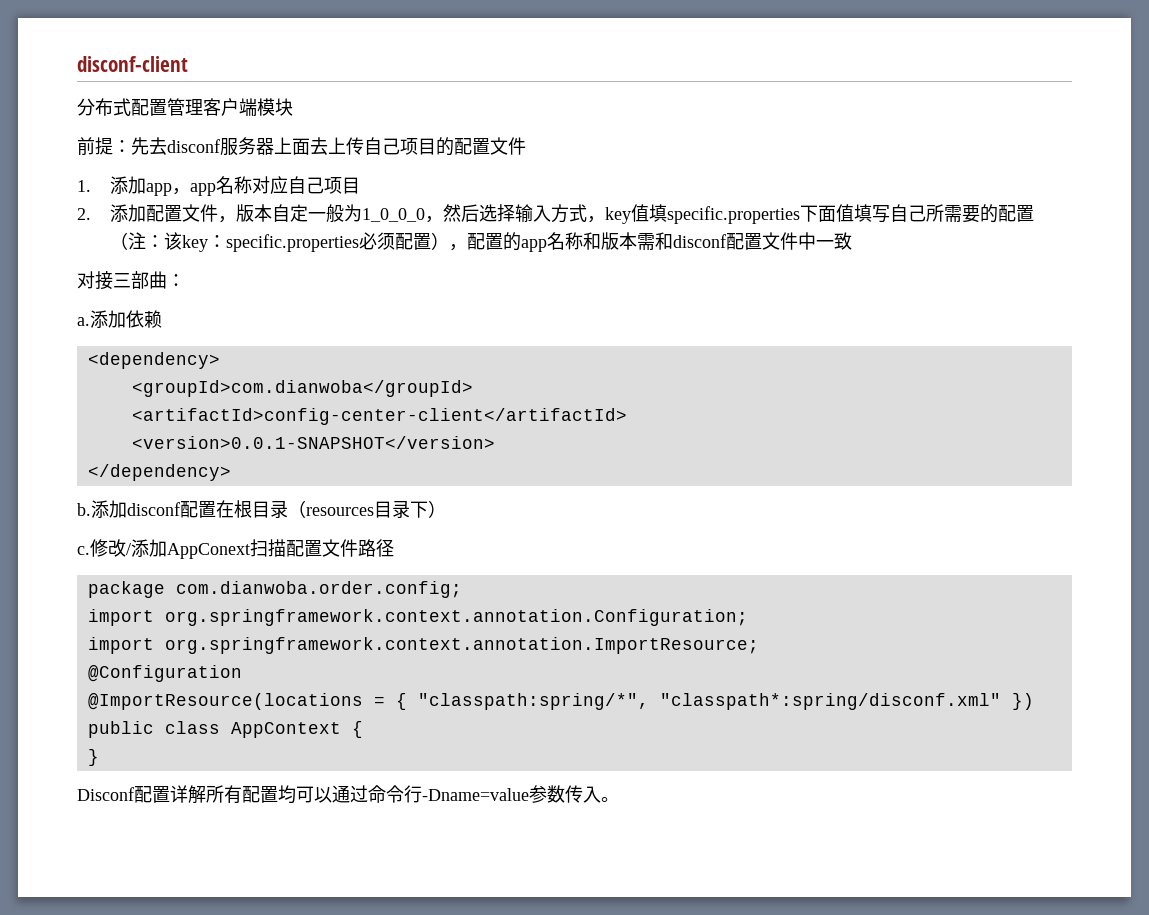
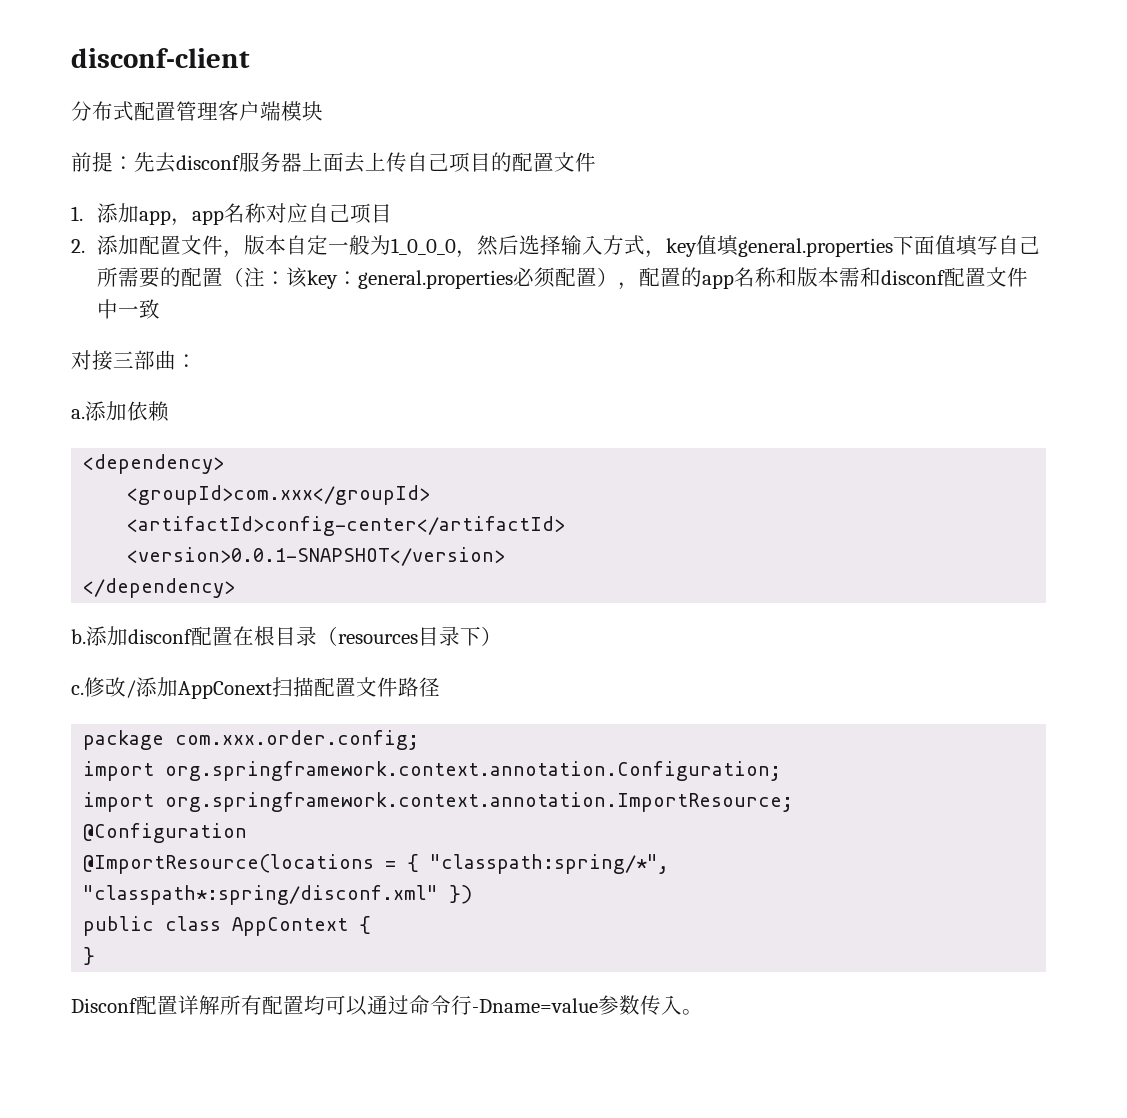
- 2.添加配置文件，版本自定一般为1_0_0_0，然后选择输入方式，key值填specific.properties下面值填写自己所需要的配置（注：该key：specific.properties必须配置），配置的app名称和版本需和disconf配置文件中一致
+ 2.添加配置文件，版本自定一般为1_0_0_0，然后选择输入方式，key值填general.properties下面值填写自己所需要的配置（注：该key：general.properties必须配置），配置的app名称和版本需和disconf配置文件中一致
- <groupId>com.dianwoba</groupId>
- <artifactId>config-center-client</artifactId>
+ <groupId>com.xxx</groupId>
+ <artifactId>config-center</artifactId>
- package com.dianwoba.order.config;
+ package com.xxx.order.config;

